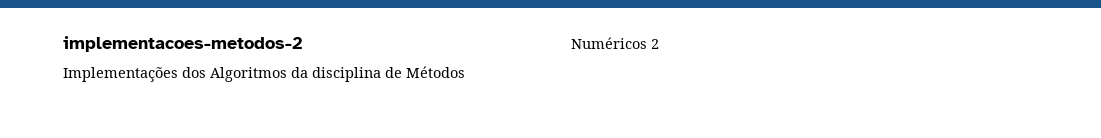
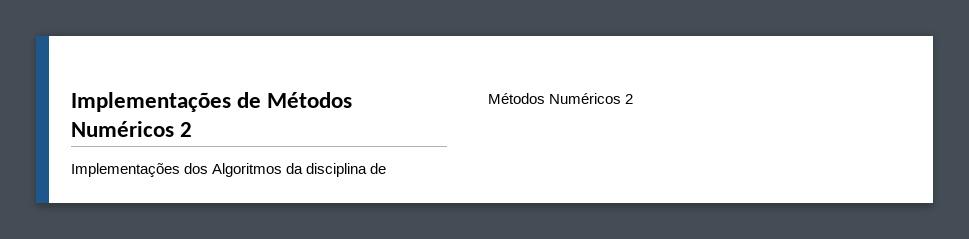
- implementacoes-metodos-2
+ Implementações de Métodos Numéricos 2

